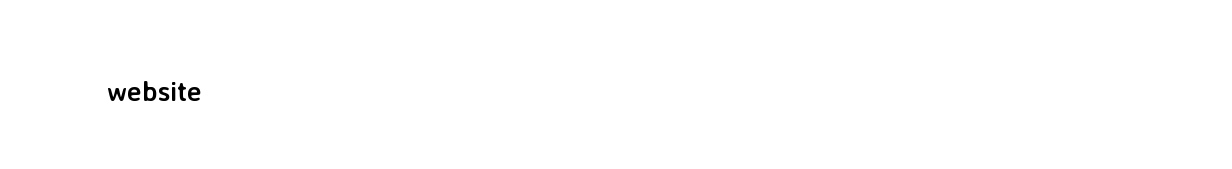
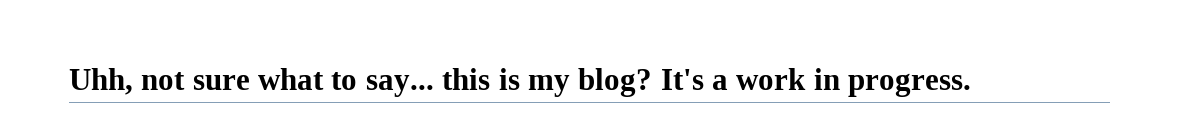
- website
+ Uhh, not sure what to say... this is my blog? It's a work in progress.

